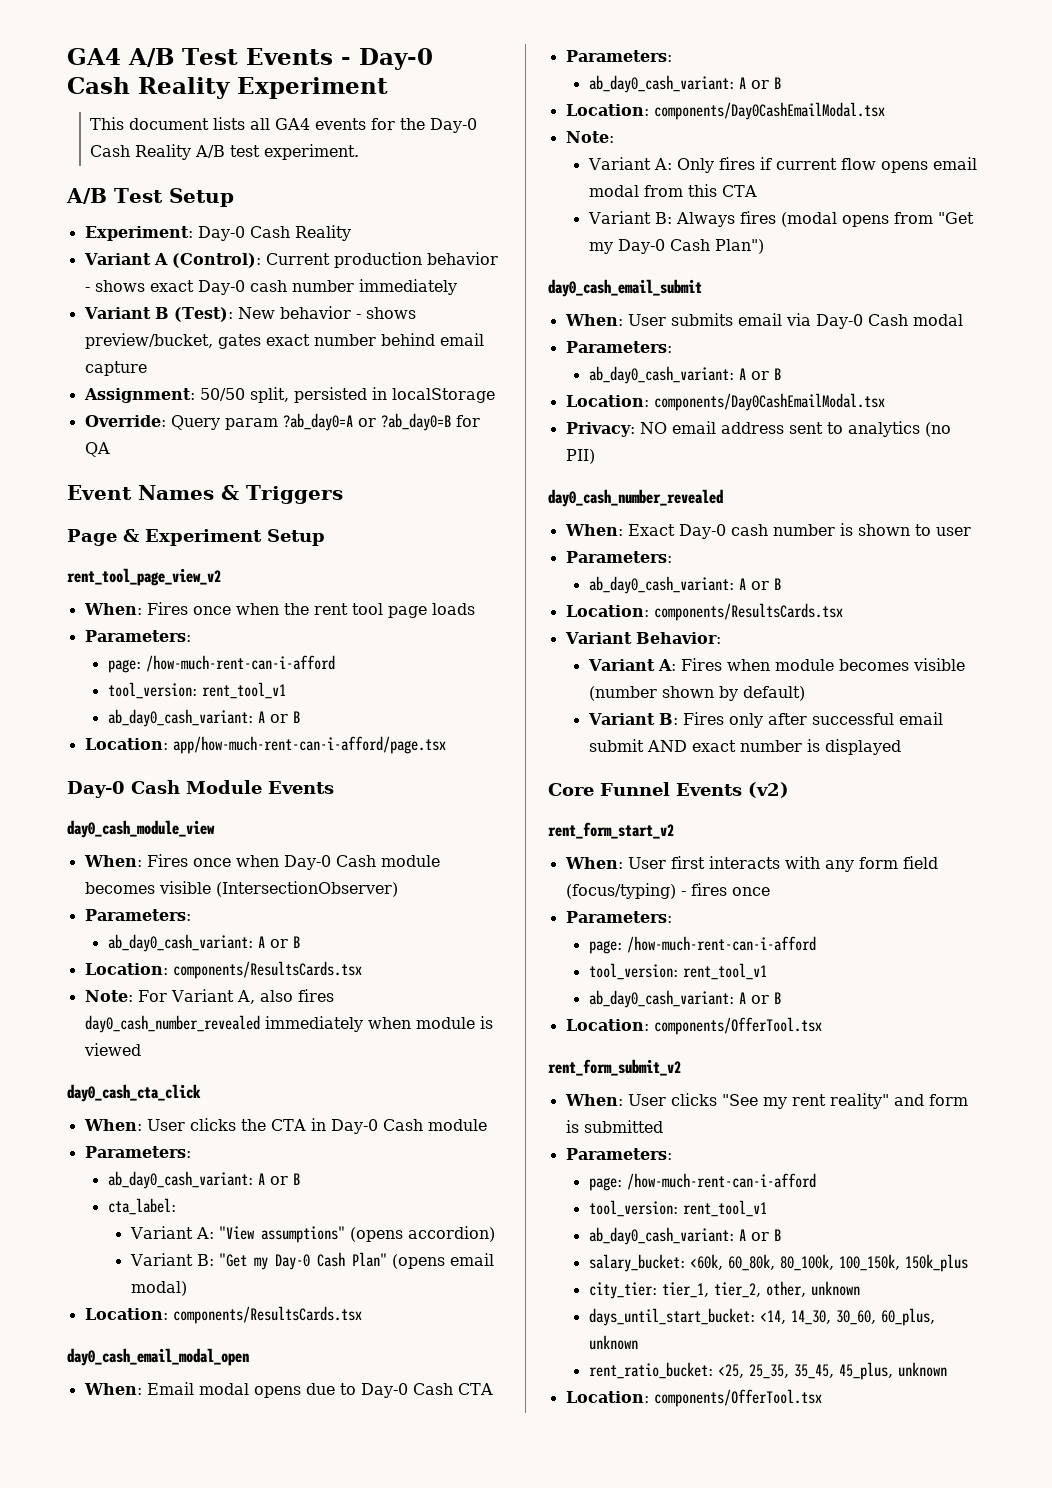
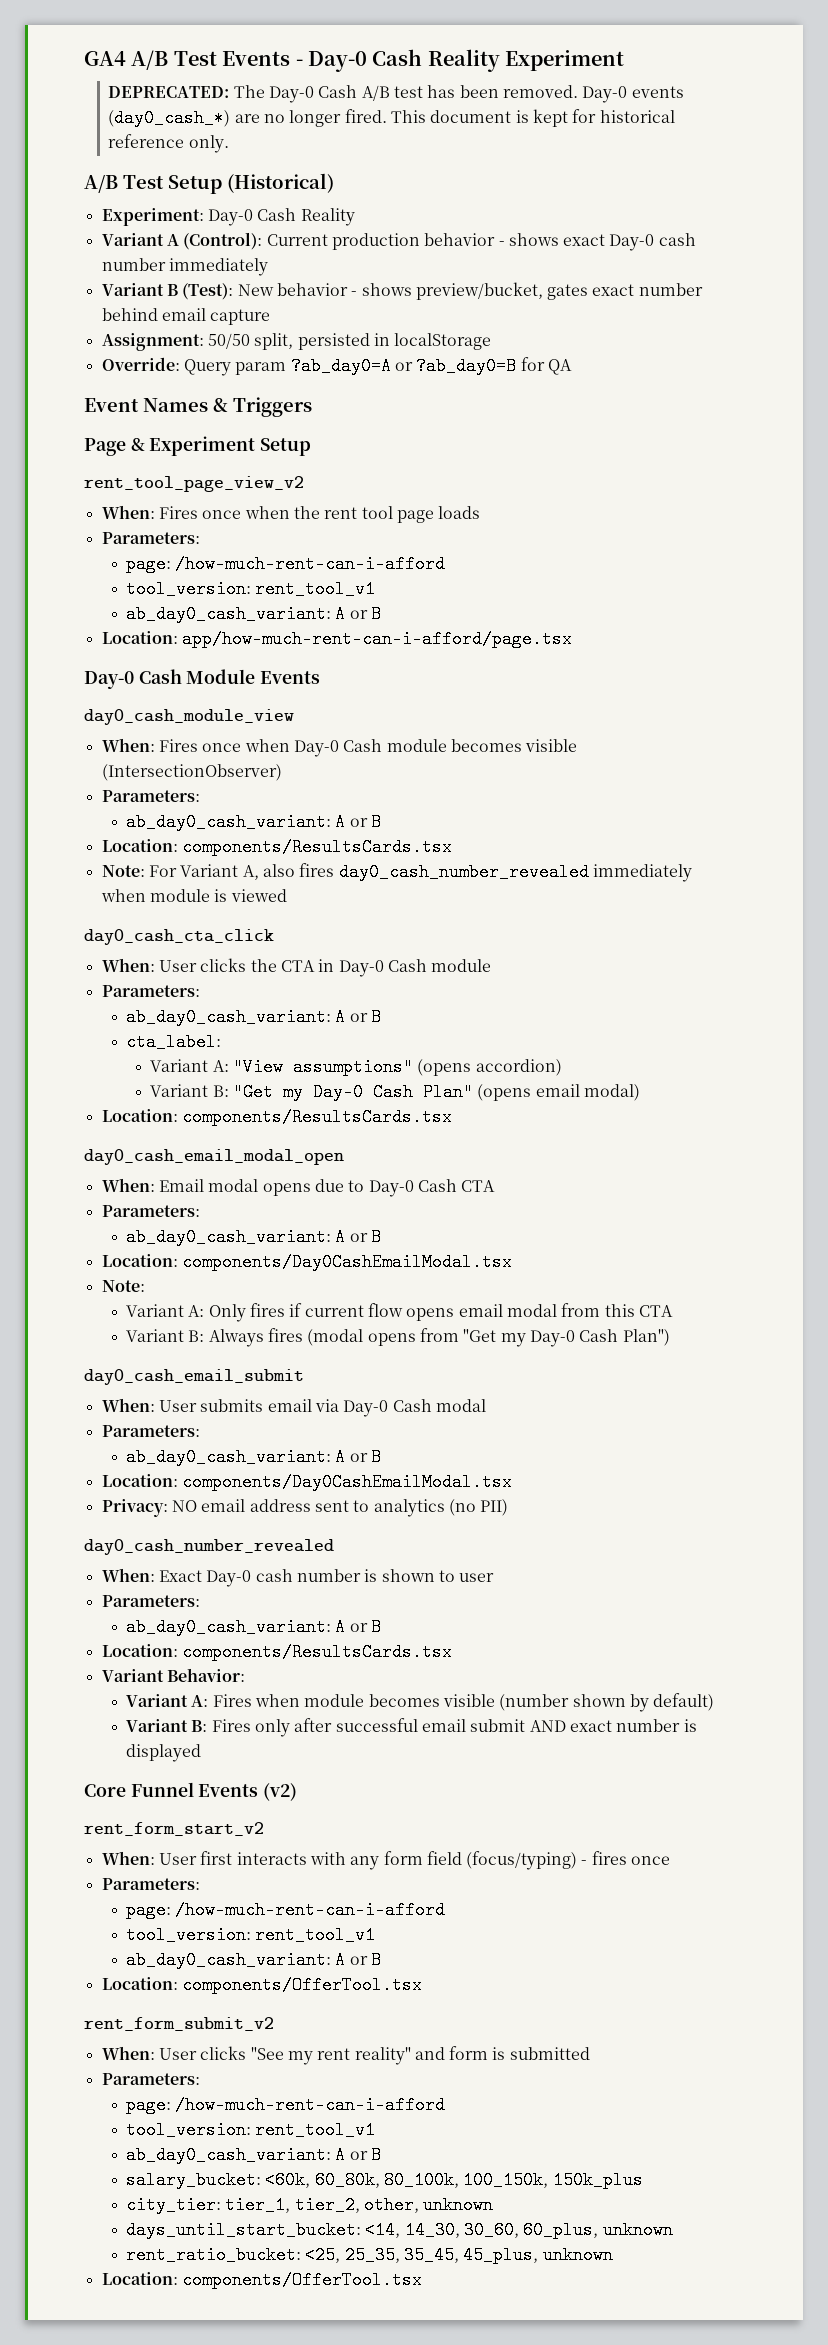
- This document lists all GA4 events for the Day-0 Cash Reality A/B test experiment.
+ DEPRECATED: The Day-0 Cash A/B test has been removed. Day-0 events (day0_cash_*) are no longer fired. This document is kept for historical reference only.
- A/B Test Setup
+ A/B Test Setup (Historical)

